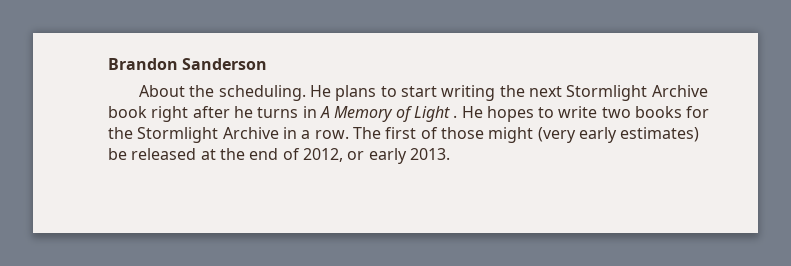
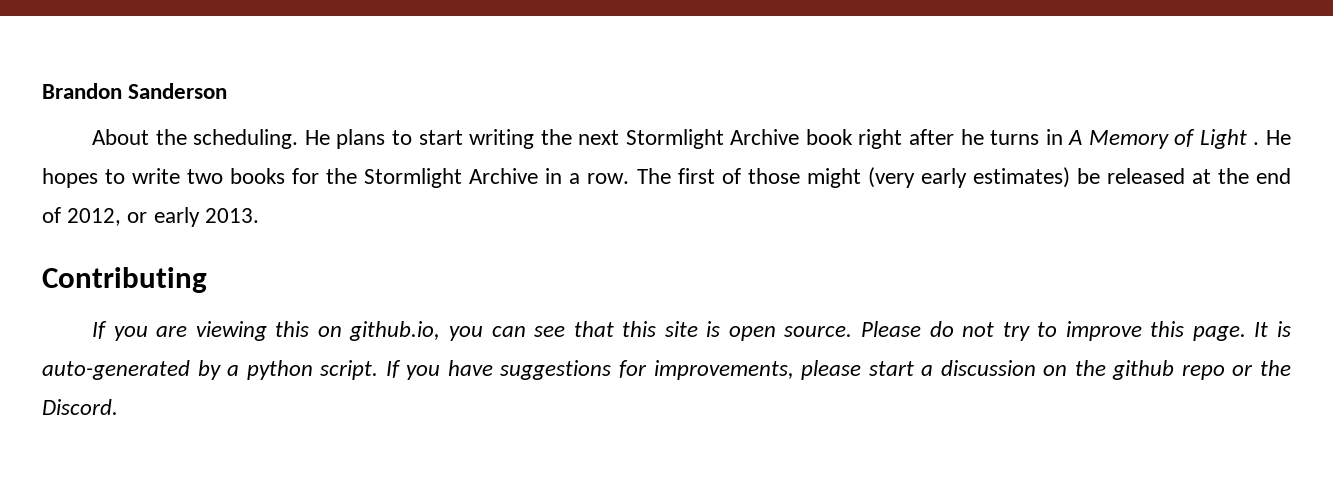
+ Contributing
+ If you are viewing this on github.io, you can see that this site is open source. Please do not try to improve this page. It is auto-generated by a python script. If you have suggestions for improvements, please start a discussion on the github repo or the Discord.

